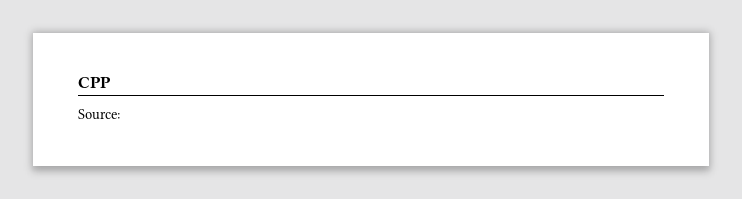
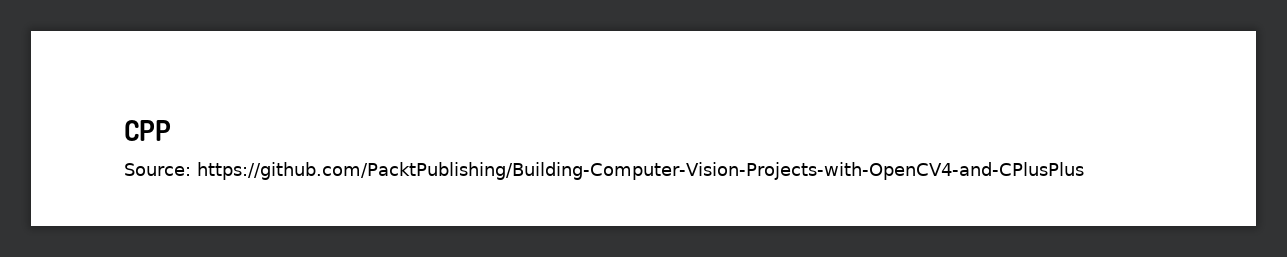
- Source:
+ Source: https://github.com/PacktPublishing/Building-Computer-Vision-Projects-with-OpenCV4-and-CPlusPlus

